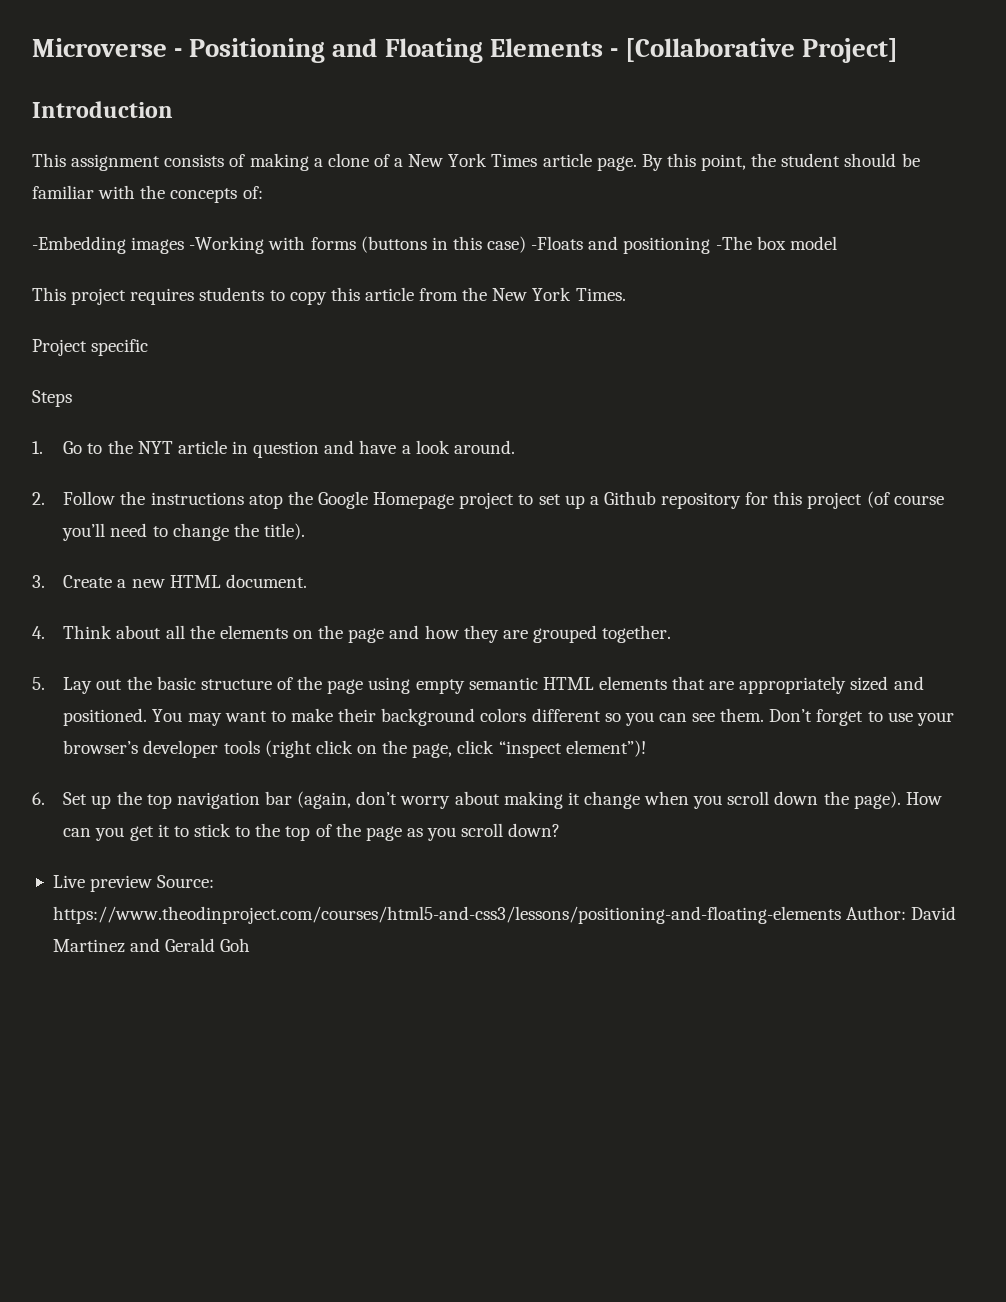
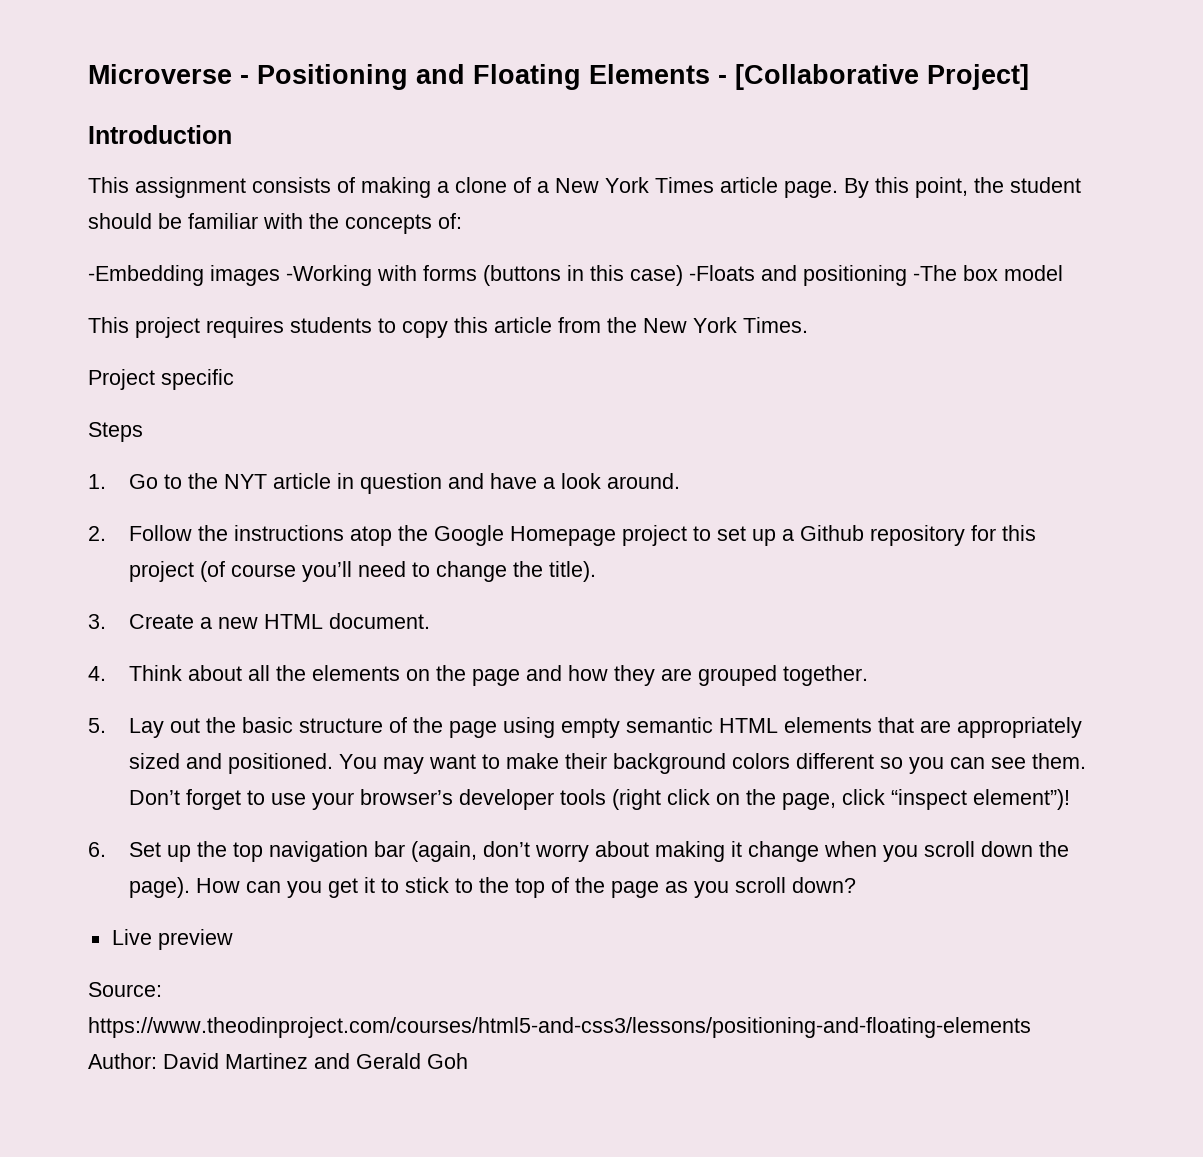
- Live preview Source: https://www.theodinproject.com/courses/html5-and-css3/lessons/positioning-and-floating-elements Author: David Martinez and Gerald Goh
+ Live preview
+ Source: https://www.theodinproject.com/courses/html5-and-css3/lessons/positioning-and-floating-elements Author: David Martinez and Gerald Goh

